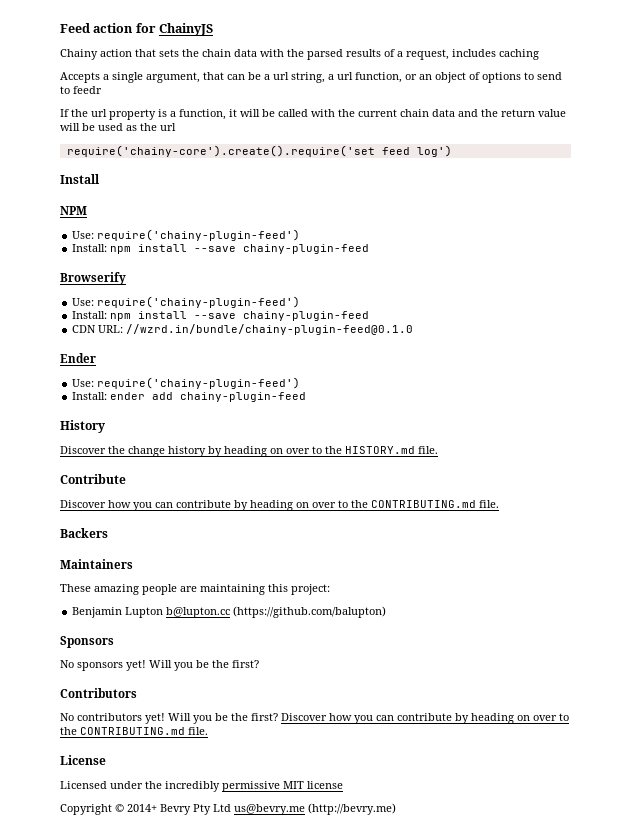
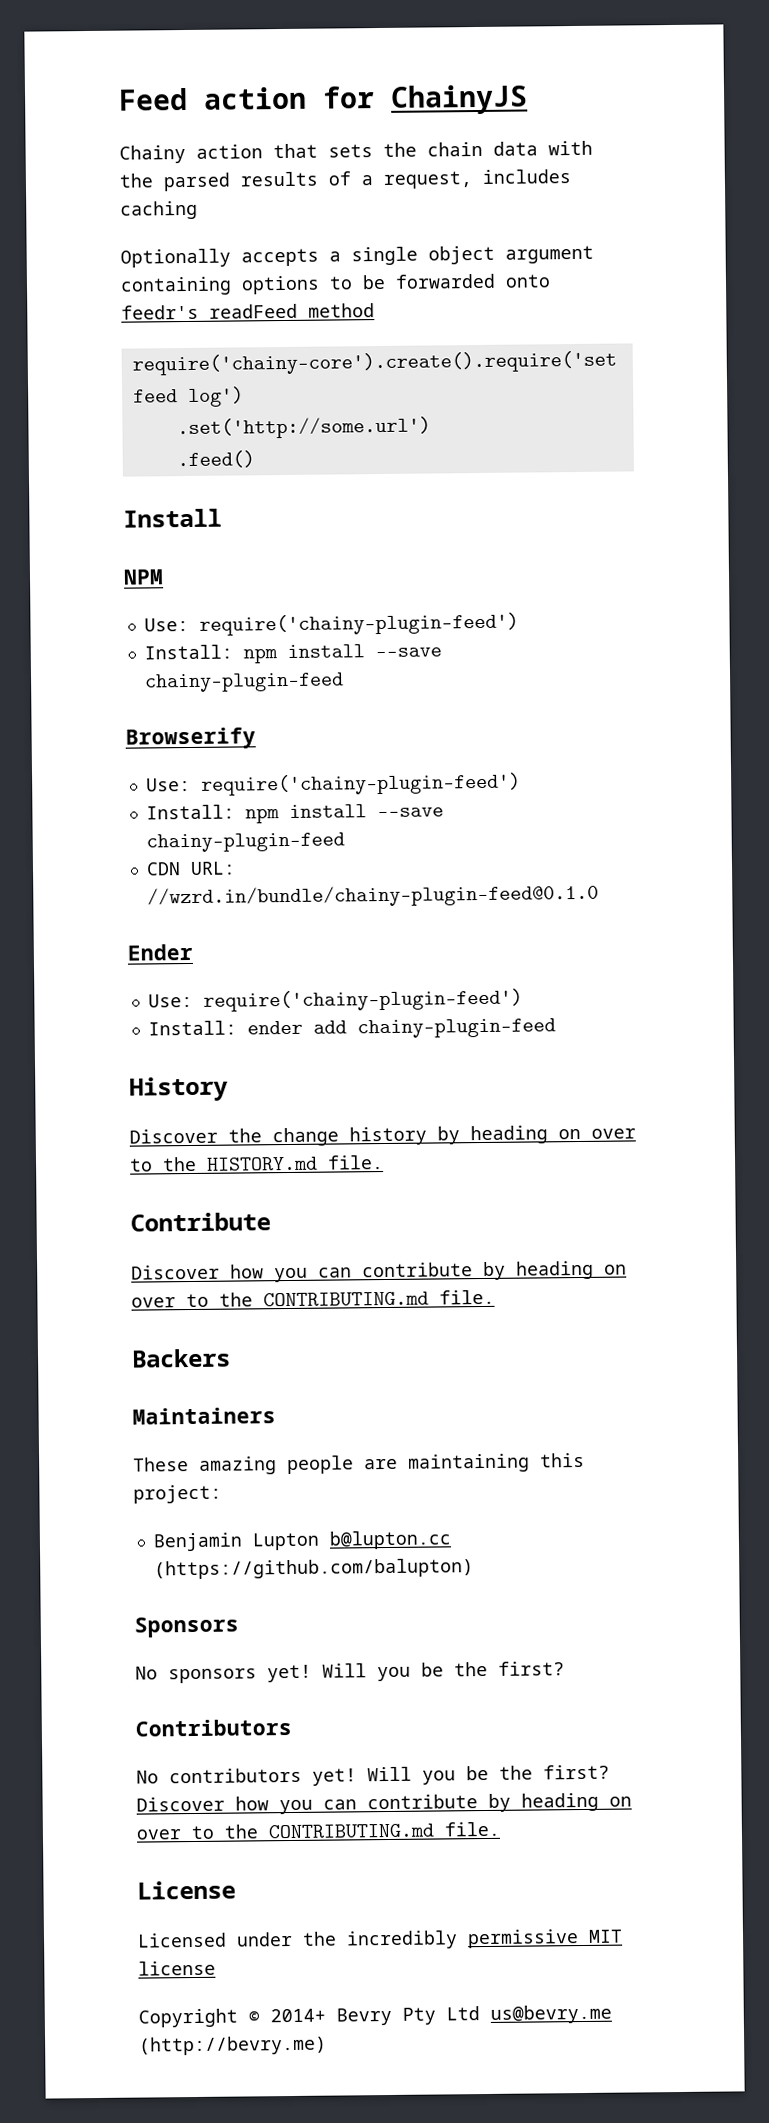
- Accepts a single argument, that can be a url string, a url function, or an object of options to send to feedr
- If the url property is a function, it will be called with the current chain data and the return value will be used as the url
+ Optionally accepts a single object argument containing options to be forwarded onto feedr's readFeed method
+ .set('http://some.url')
+ .feed()

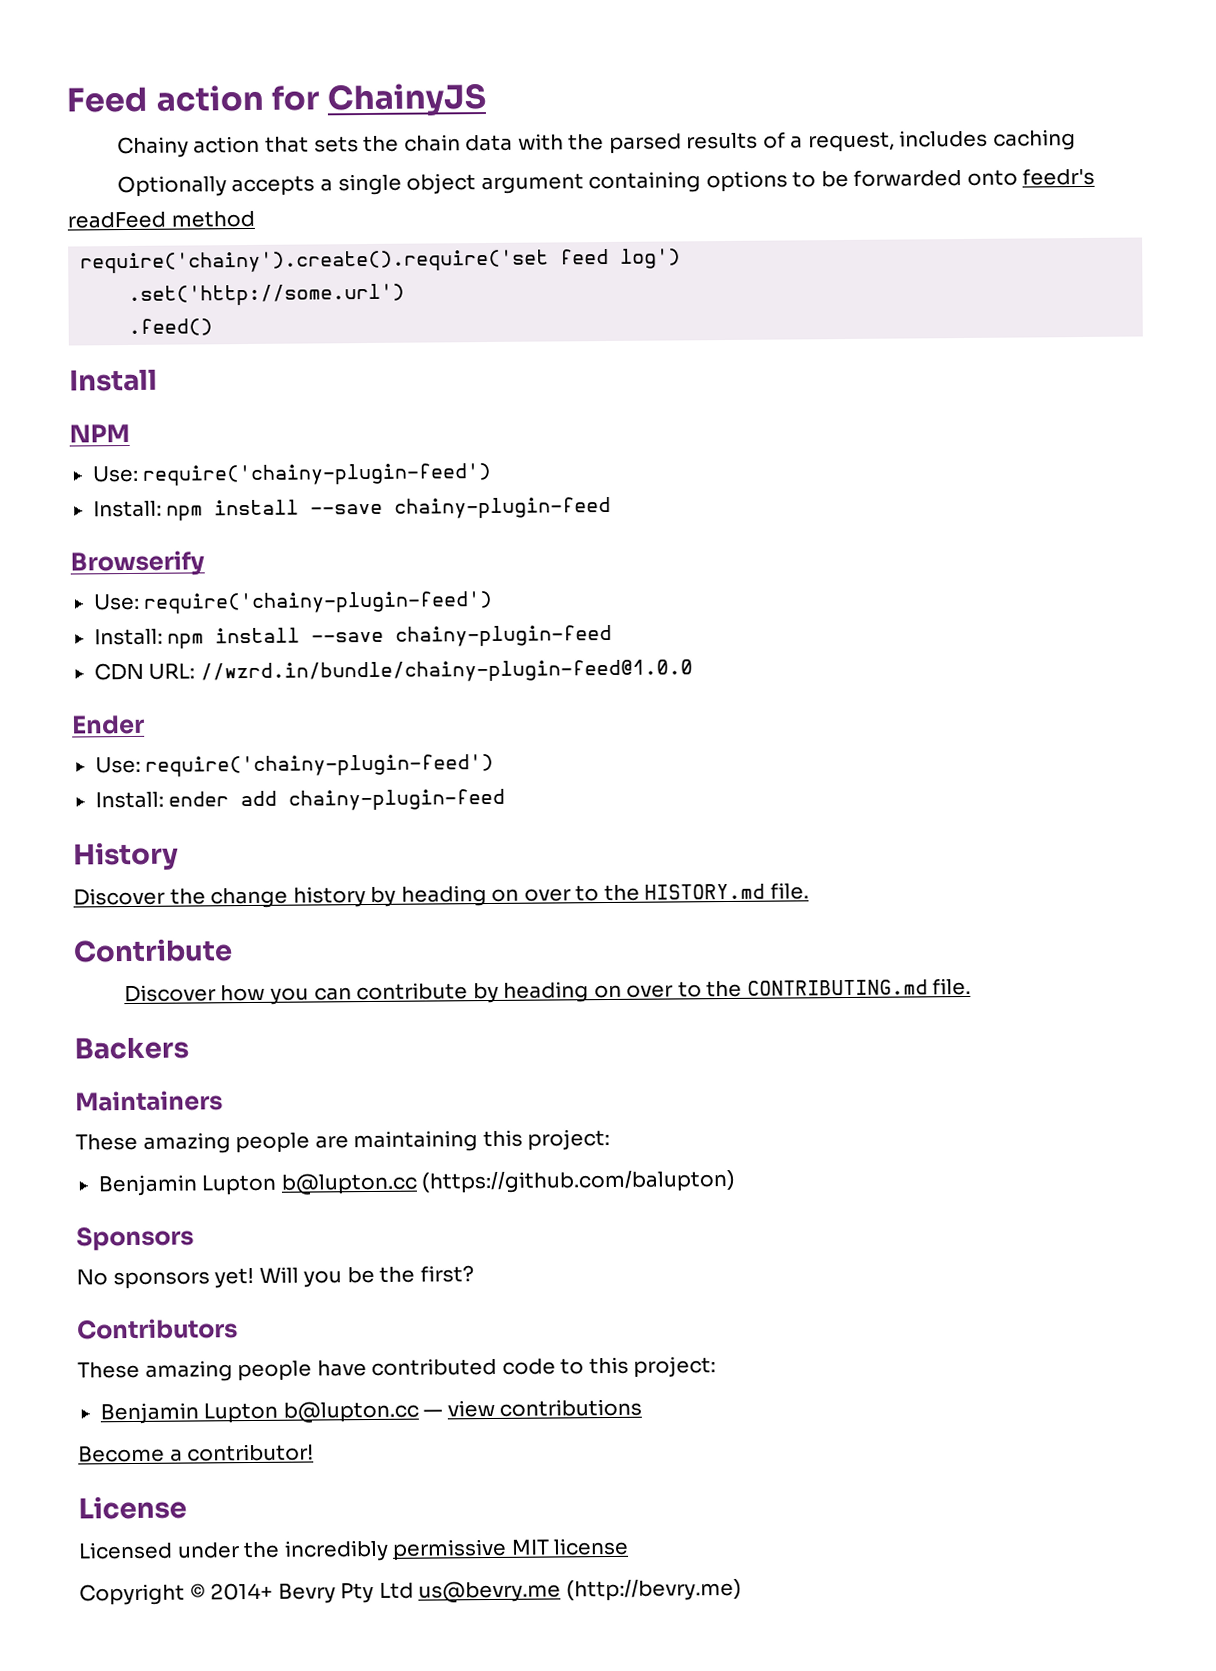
- require('chainy-core').create().require('set feed log')
+ require('chainy').create().require('set feed log')
- CDN URL: //wzrd.in/bundle/chainy-plugin-feed@0.1.0
+ CDN URL: //wzrd.in/bundle/chainy-plugin-feed@1.0.0
- No contributors yet! Will you be the first? Discover how you can contribute by heading on over to the CONTRIBUTING.md file.
+ These amazing people have contributed code to this project:
+ Benjamin Lupton b@lupton.cc — view contributions
+ Become a contributor!

